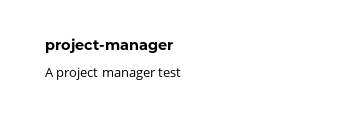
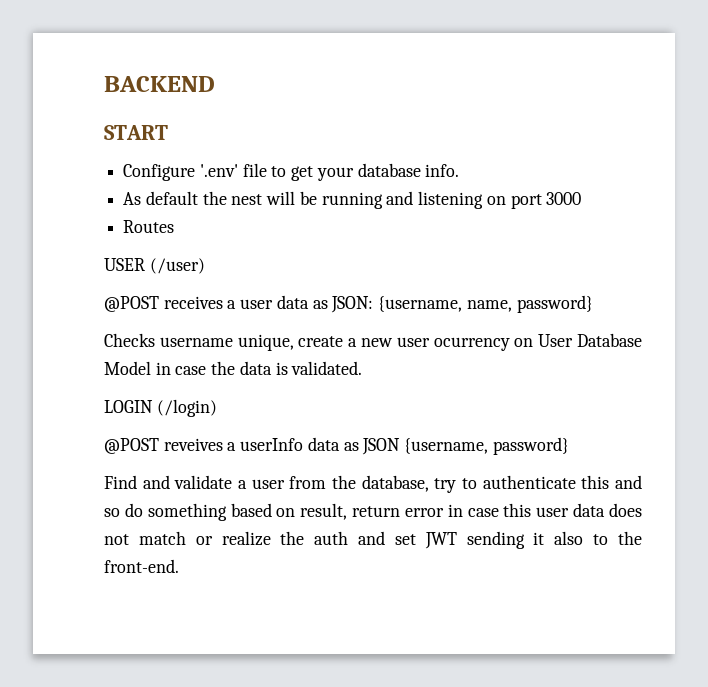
- project-manager
- A project manager test
+ BACKEND
+ START
+ Configure '.env' file to get your database info.
+ As default the nest will be running and listening on port 3000
+ Routes
+ USER (/user)
+ @POST receives a user data as JSON: {username, name, password}
+ Checks username unique, create a new user ocurrency on User Database Model in case the data is validated.
+ LOGIN (/login)
+ @POST reveives a userInfo data as JSON {username, password}
+ Find and validate a user from the database, try to authenticate this and so do something based on result, return error in case this user data does not match or realize the auth and set JWT sending it also to the front-end.

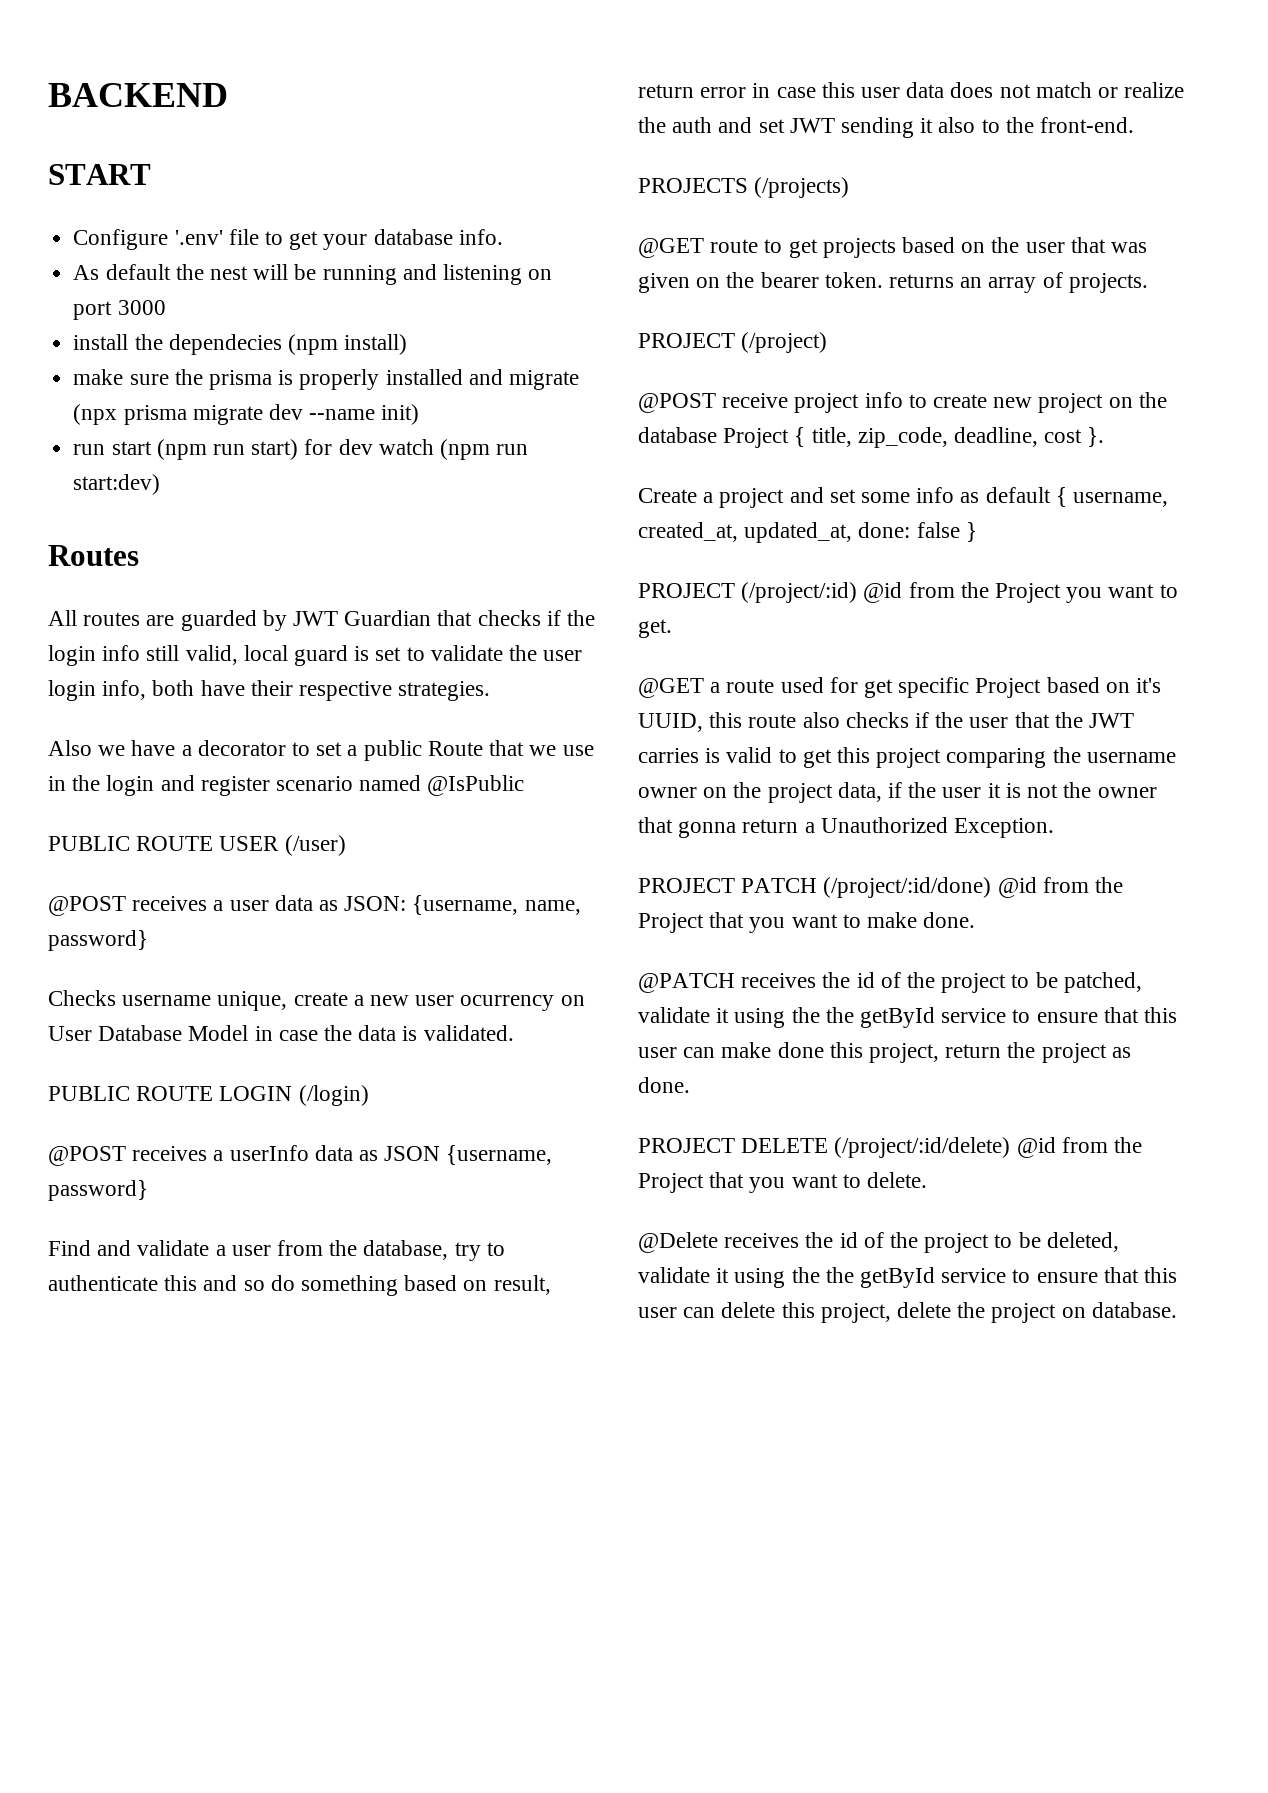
+ install the dependecies (npm install)
+ make sure the prisma is properly installed and migrate (npx prisma migrate dev --name init)
+ run start (npm run start) for dev watch (npm run start:dev)
  Routes
- USER (/user)
+ All routes are guarded by JWT Guardian that checks if the login info still valid, local guard is set to validate the user login info, both have their respective strategies.
+ Also we have a decorator to set a public Route that we use in the login and register scenario named @IsPublic
+ PUBLIC ROUTE USER (/user)
- LOGIN (/login)
+ PUBLIC ROUTE LOGIN (/login)
- @POST reveives a userInfo data as JSON {username, password}
+ @POST receives a userInfo data as JSON {username, password}
+ PROJECTS (/projects)
+ @GET route to get projects based on the user that was given on the bearer token. returns an array of projects.
+ PROJECT (/project)
+ @POST receive project info to create new project on the database Project { title, zip_code, deadline, cost }.
+ Create a project and set some info as default { username, created_at, updated_at, done: false }
+ PROJECT (/project/:id) @id from the Project you want to get.
+ @GET a route used for get specific Project based on it's UUID, this route also checks if the user that the JWT carries is valid to get this project comparing the username owner on the project data, if the user it is not the owner that gonna return a Unauthorized Exception.
+ PROJECT PATCH (/project/:id/done) @id from the Project that you want to make done.
+ @PATCH receives the id of the project to be patched, validate it using the the getById service to ensure that this user can make done this project, return the project as done.
+ PROJECT DELETE (/project/:id/delete) @id from the Project that you want to delete.
+ @Delete receives the id of the project to be deleted, validate it using the the getById service to ensure that this user can delete this project, delete the project on database.

